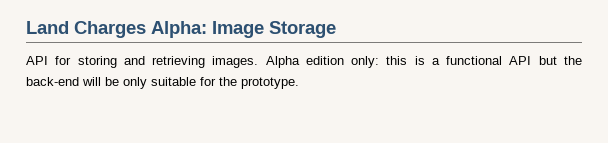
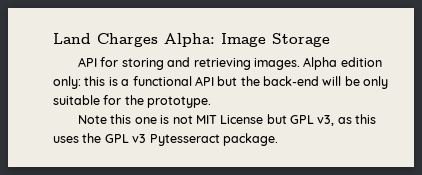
+ Note this one is not MIT License but GPL v3, as this uses the GPL v3 Pytesseract package.

